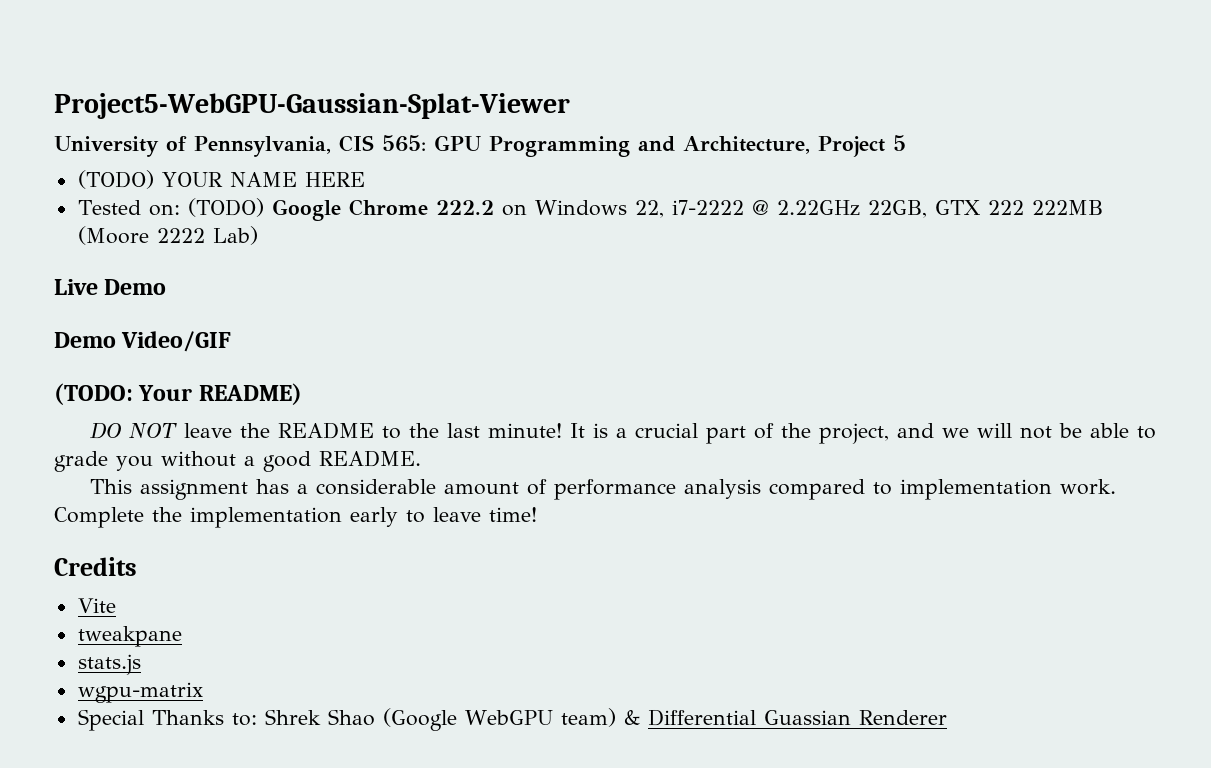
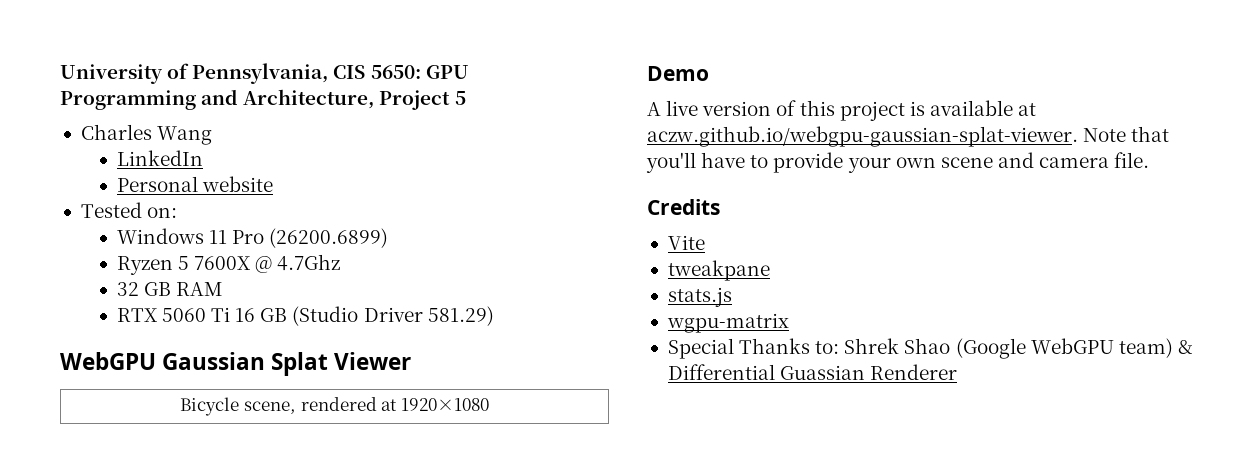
- Project5-WebGPU-Gaussian-Splat-Viewer
- University of Pennsylvania, CIS 565: GPU Programming and Architecture, Project 5
+ University of Pennsylvania, CIS 5650: GPU Programming and Architecture, Project 5
- (TODO) YOUR NAME HERE
- Tested on: (TODO) Google Chrome 222.2 on Windows 22, i7-2222 @ 2.22GHz 22GB, GTX 222 222MB (Moore 2222 Lab)
- Live Demo
- Demo Video/GIF
- (TODO: Your README)
- DO NOT leave the README to the last minute! It is a crucial part of the project, and we will not be able to grade you without a good README.
- This assignment has a considerable amount of performance analysis compared to implementation work. Complete the implementation early to leave time!
+ Charles Wang
+ LinkedIn
+ Personal website
+ Tested on:
+ Windows 11 Pro (26200.6899)
+ Ryzen 5 7600X @ 4.7Ghz
+ 32 GB RAM
+ RTX 5060 Ti 16 GB (Studio Driver 581.29)
+ WebGPU Gaussian Splat Viewer
+ Bicycle scene, rendered at 1920×1080
+ Demo
+ A live version of this project is available at aczw.github.io/webgpu-gaussian-splat-viewer. Note that you'll have to provide your own scene and camera file.

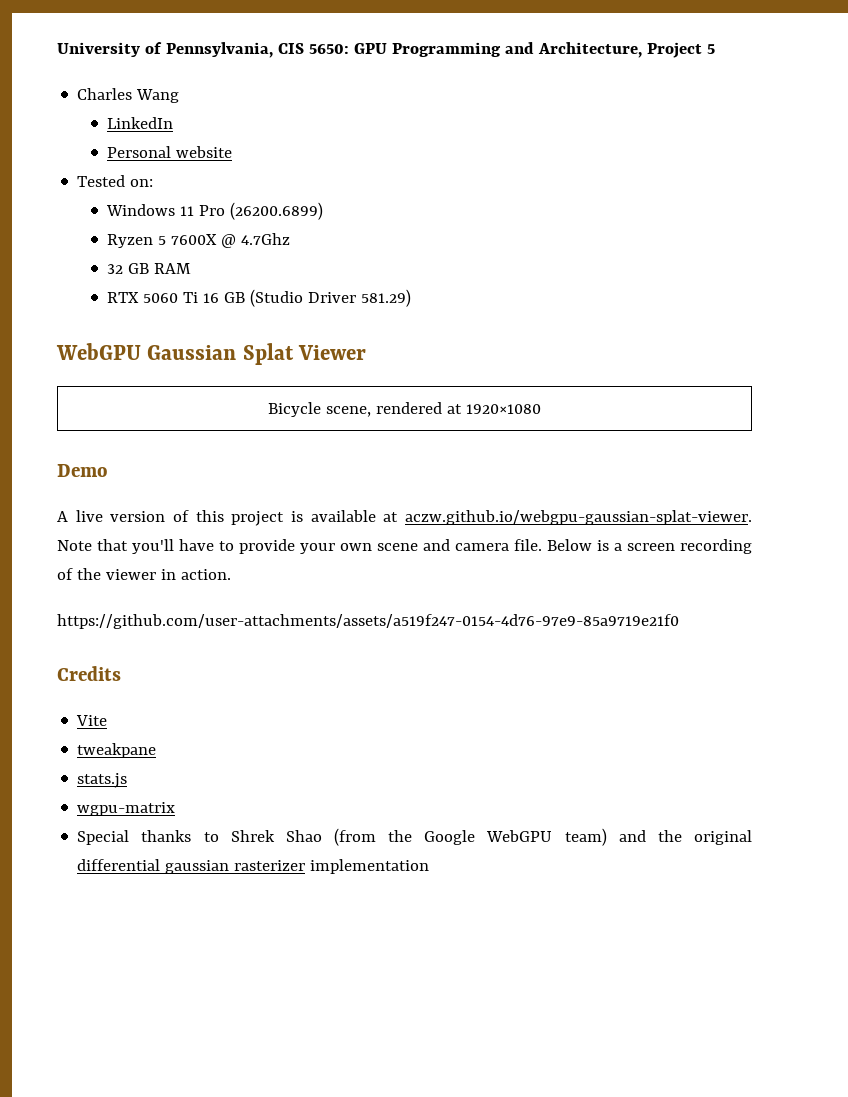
+ Below is a screen recording of the viewer in action.
+ https://github.com/user-attachments/assets/a519f247-0154-4d76-97e9-85a9719e21f0
- Special Thanks to: Shrek Shao (Google WebGPU team) & Differential Guassian Renderer
+ Special thanks to Shrek Shao (from the Google WebGPU team) and the original differential gaussian rasterizer implementation

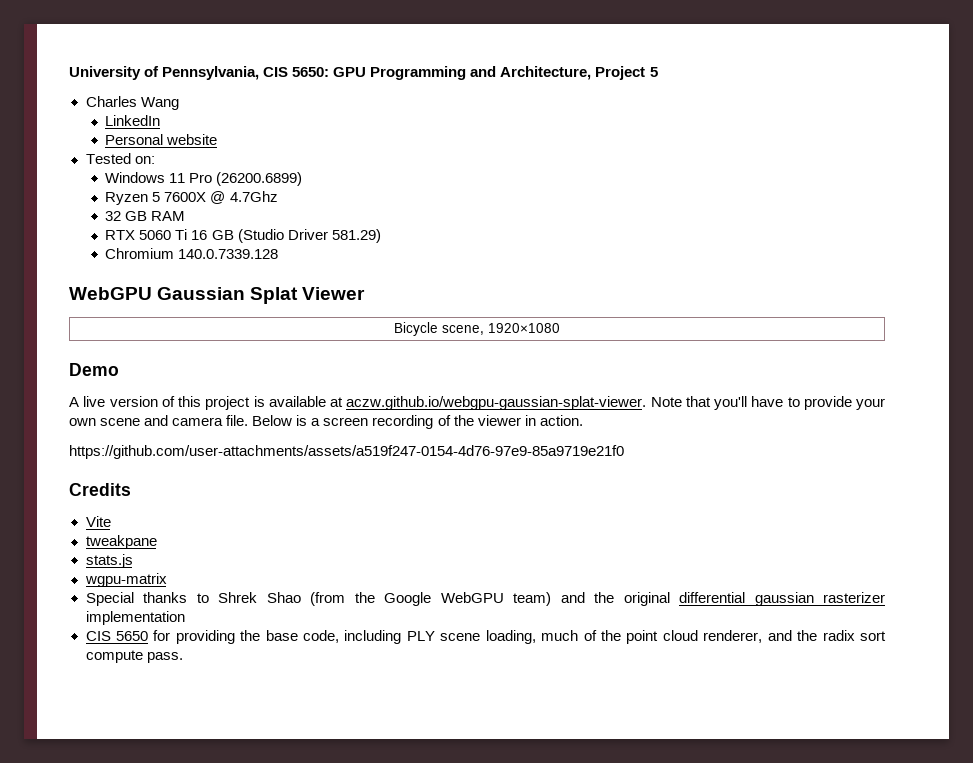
+ Chromium 140.0.7339.128
- Bicycle scene, rendered at 1920×1080
+ Bicycle scene, 1920×1080
+ CIS 5650 for providing the base code, including PLY scene loading, much of the point cloud renderer, and the radix sort compute pass.

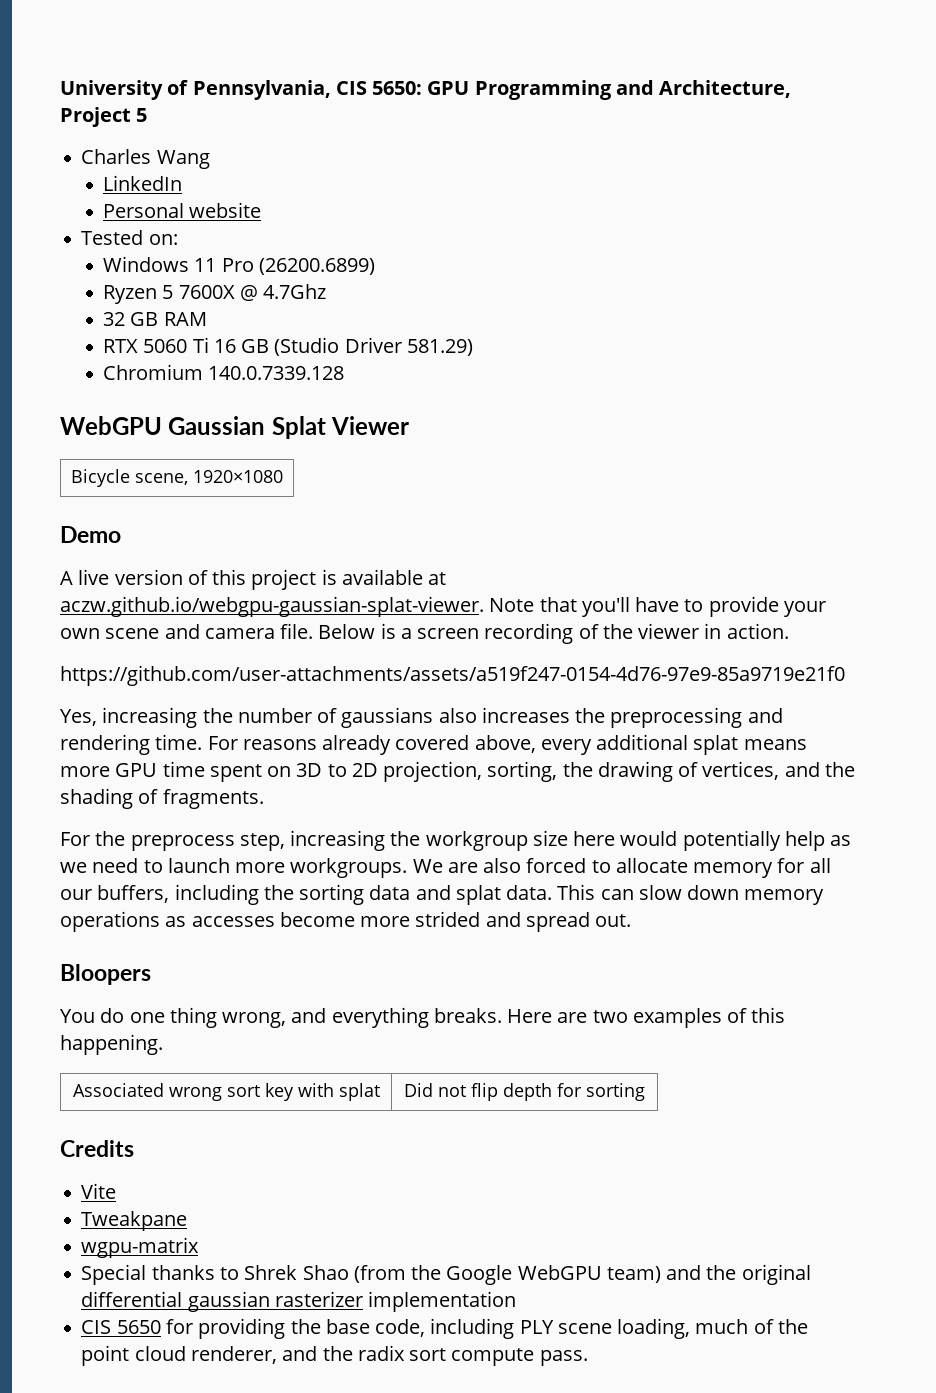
+ Yes, increasing the number of gaussians also increases the preprocessing and rendering time. For reasons already covered above, every additional splat means more GPU time spent on 3D to 2D projection, sorting, the drawing of vertices, and the shading of fragments.
+ For the preprocess step, increasing the workgroup size here would potentially help as we need to launch more workgroups. We are also forced to allocate memory for all our buffers, including the sorting data and splat data. This can slow down memory operations as accesses become more strided and spread out.
+ Bloopers
+ You do one thing wrong, and everything breaks. Here are two examples of this happening.
+ Associated wrong sort key with splat | Did not flip depth for sorting
- tweakpane
- stats.js
+ Tweakpane

